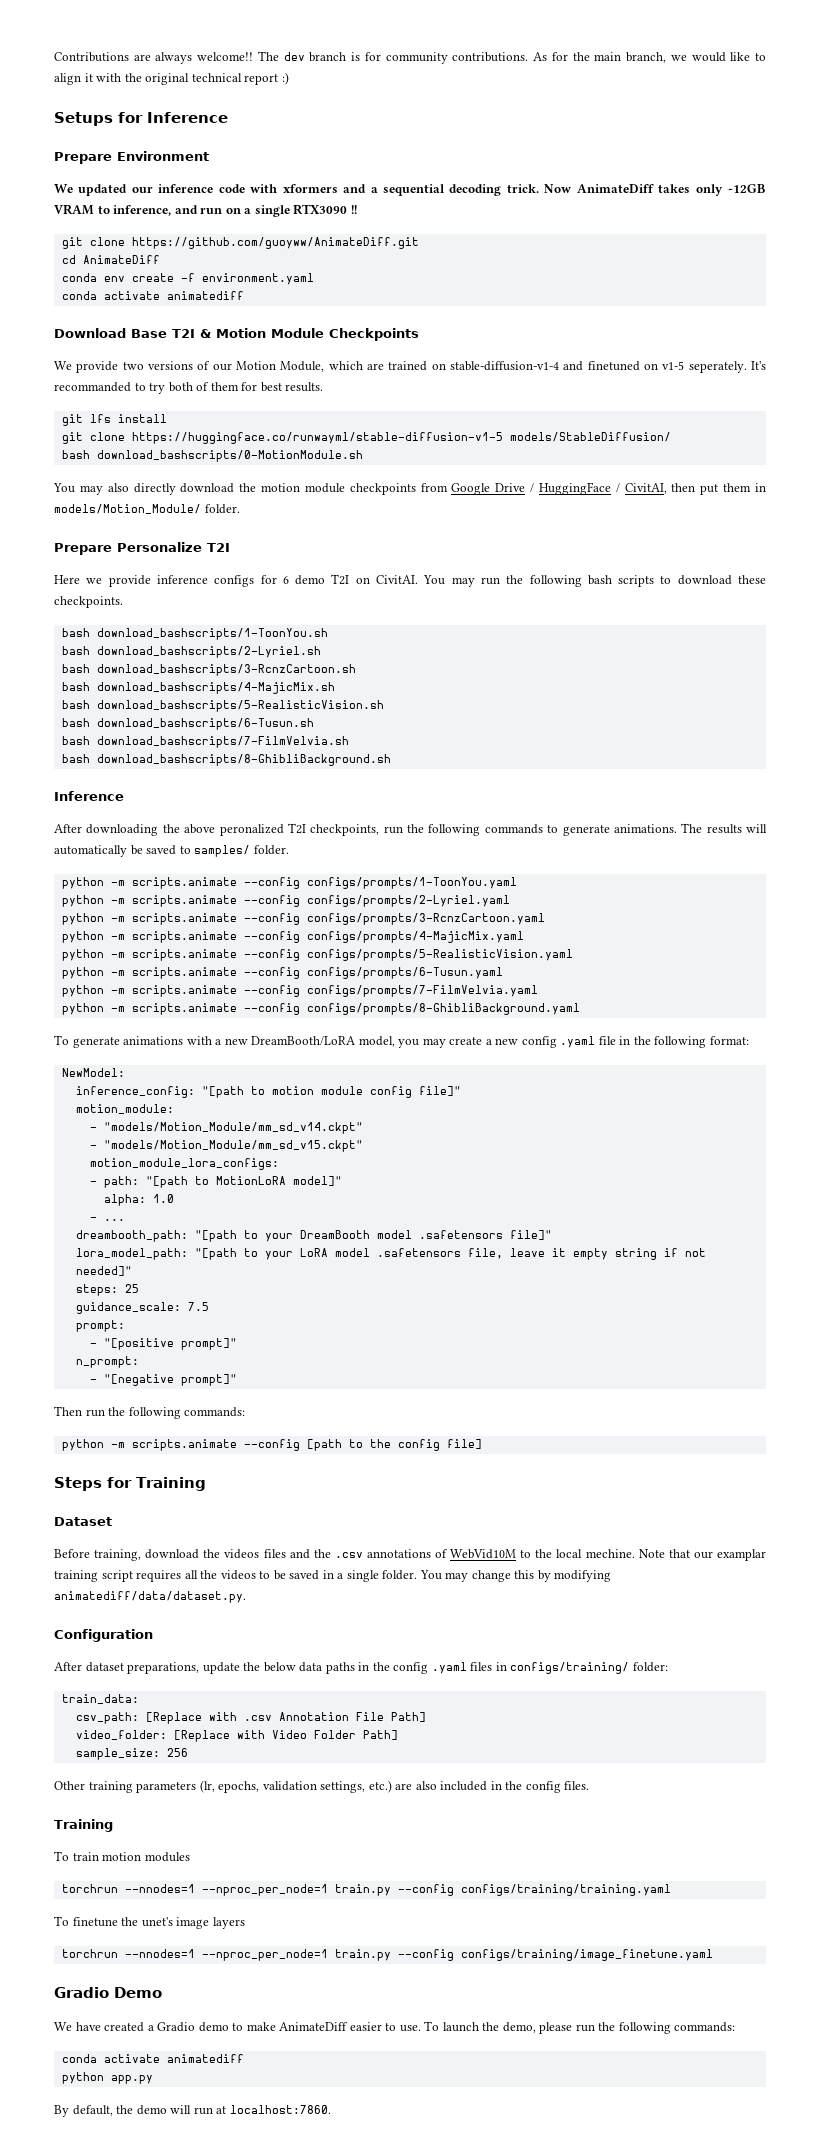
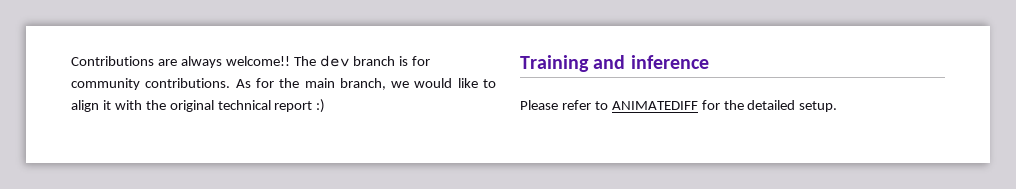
- Setups for Inference
- Prepare Environment
- We updated our inference code with xformers and a sequential decoding trick. Now AnimateDiff takes only ~12GB VRAM to inference, and run on a single RTX3090 !!
- git clone https://github.com/guoyww/AnimateDiff.git
- cd AnimateDiff
- conda env create -f environment.yaml
- conda activate animatediff
- Download Base T2I & Motion Module Checkpoints
- We provide two versions of our Motion Module, which are trained on stable-diffusion-v1-4 and finetuned on v1-5 seperately. It's recommanded to try both of them for best results.
- git lfs install
- git clone https://huggingface.co/runwayml/stable-diffusion-v1-5 models/StableDiffusion/
- bash download_bashscripts/0-MotionModule.sh
- You may also directly download the motion module checkpoints from Google Drive / HuggingFace / CivitAI, then put them in models/Motion_Module/ folder.
- Prepare Personalize T2I
- Here we provide inference configs for 6 demo T2I on CivitAI. You may run the following bash scripts to download these checkpoints.
- bash download_bashscripts/1-ToonYou.sh
- bash download_bashscripts/2-Lyriel.sh
- bash download_bashscripts/3-RcnzCartoon.sh
- bash download_bashscripts/4-MajicMix.sh
- bash download_bashscripts/5-RealisticVision.sh
- bash download_bashscripts/6-Tusun.sh
- bash download_bashscripts/7-FilmVelvia.sh
- bash download_bashscripts/8-GhibliBackground.sh
- Inference
- After downloading the above peronalized T2I checkpoints, run the following commands to generate animations. The results will automatically be saved to samples/ folder.
- python -m scripts.animate --config configs/prompts/1-ToonYou.yaml
- python -m scripts.animate --config configs/prompts/2-Lyriel.yaml
- python -m scripts.animate --config configs/prompts/3-RcnzCartoon.yaml
- python -m scripts.animate --config configs/prompts/4-MajicMix.yaml
- python -m scripts.animate --config configs/prompts/5-RealisticVision.yaml
- python -m scripts.animate --config configs/prompts/6-Tusun.yaml
- python -m scripts.animate --config configs/prompts/7-FilmVelvia.yaml
- python -m scripts.animate --config configs/prompts/8-GhibliBackground.yaml
- To generate animations with a new DreamBooth/LoRA model, you may create a new config .yaml file in the following format:
- NewModel:
- inference_config: "[path to motion module config file]"
- motion_module:
- - "models/Motion_Module/mm_sd_v14.ckpt"
- - "models/Motion_Module/mm_sd_v15.ckpt"
- motion_module_lora_configs:
- - path: "[path to MotionLoRA model]"
- alpha: 1.0
- - ...
- dreambooth_path: "[path to your DreamBooth model .safetensors file]"
- lora_model_path: "[path to your LoRA model .safetensors file, leave it empty string if not needed]"
- steps: 25
- guidance_scale: 7.5
- prompt:
- - "[positive prompt]"
- n_prompt:
- - "[negative prompt]"
- Then run the following commands:
- python -m scripts.animate --config [path to the config file]
- Steps for Training
- Dataset
- Before training, download the videos files and the .csv annotations of WebVid10M to the local mechine. Note that our examplar training script requires all the videos to be saved in a single folder. You may change this by modifying animatediff/data/dataset.py.
- Configuration
- After dataset preparations, update the below data paths in the config .yaml files in configs/training/ folder:
- train_data:
- csv_path: [Replace with .csv Annotation File Path]
- video_folder: [Replace with Video Folder Path]
- sample_size: 256
- Other training parameters (lr, epochs, validation settings, etc.) are also included in the config files.
- Training
- To train motion modules
- torchrun --nnodes=1 --nproc_per_node=1 train.py --config configs/training/training.yaml
- To finetune the unet's image layers
- torchrun --nnodes=1 --nproc_per_node=1 train.py --config configs/training/image_finetune.yaml
- Gradio Demo
- We have created a Gradio demo to make AnimateDiff easier to use. To launch the demo, please run the following commands:
- conda activate animatediff
- python app.py
- By default, the demo will run at localhost:7860.
+ Training and inference
+ Please refer to ANIMATEDIFF for the detailed setup.

